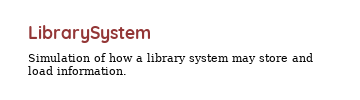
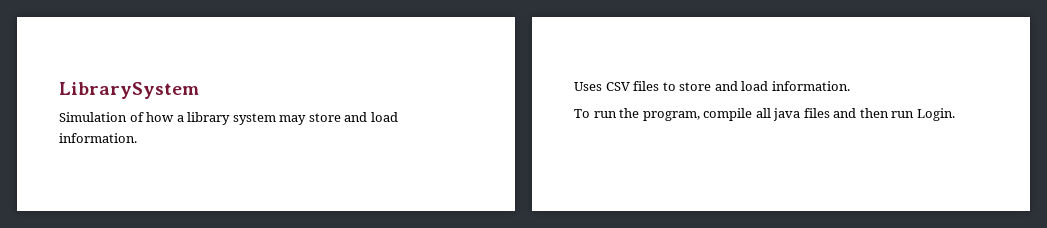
+ Uses CSV files to store and load information.
+ To run the program, compile all java files and then run Login.

